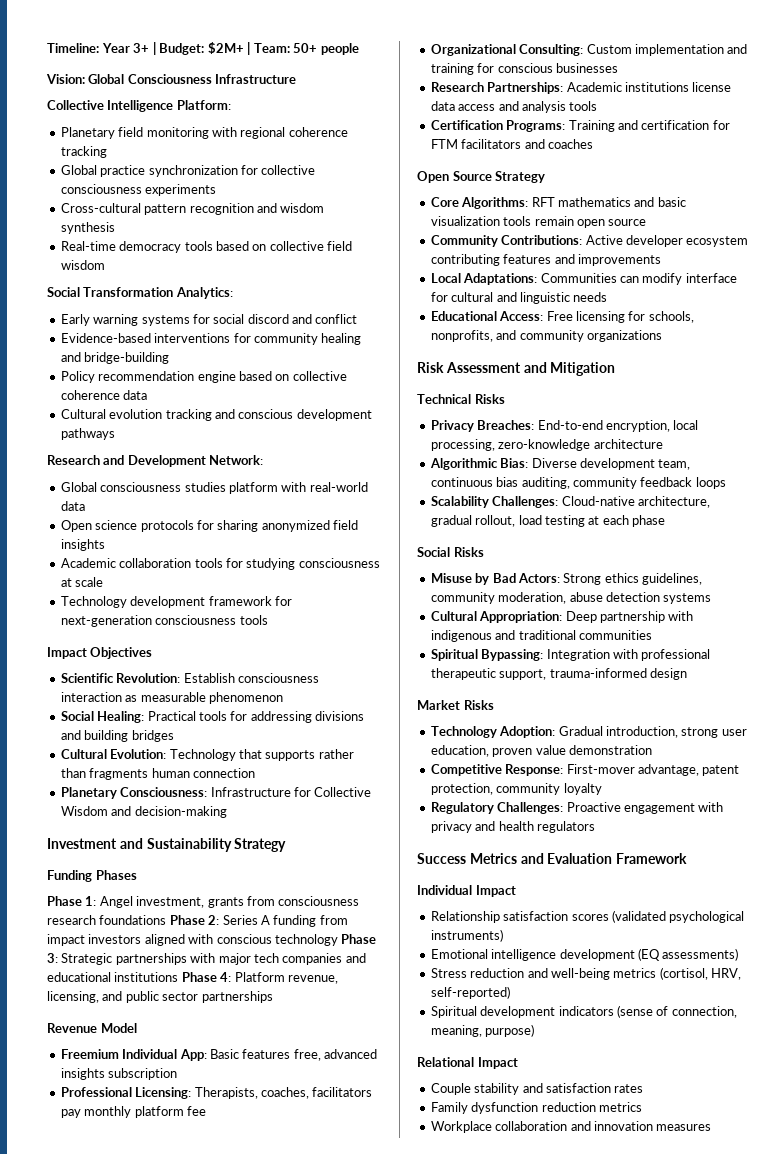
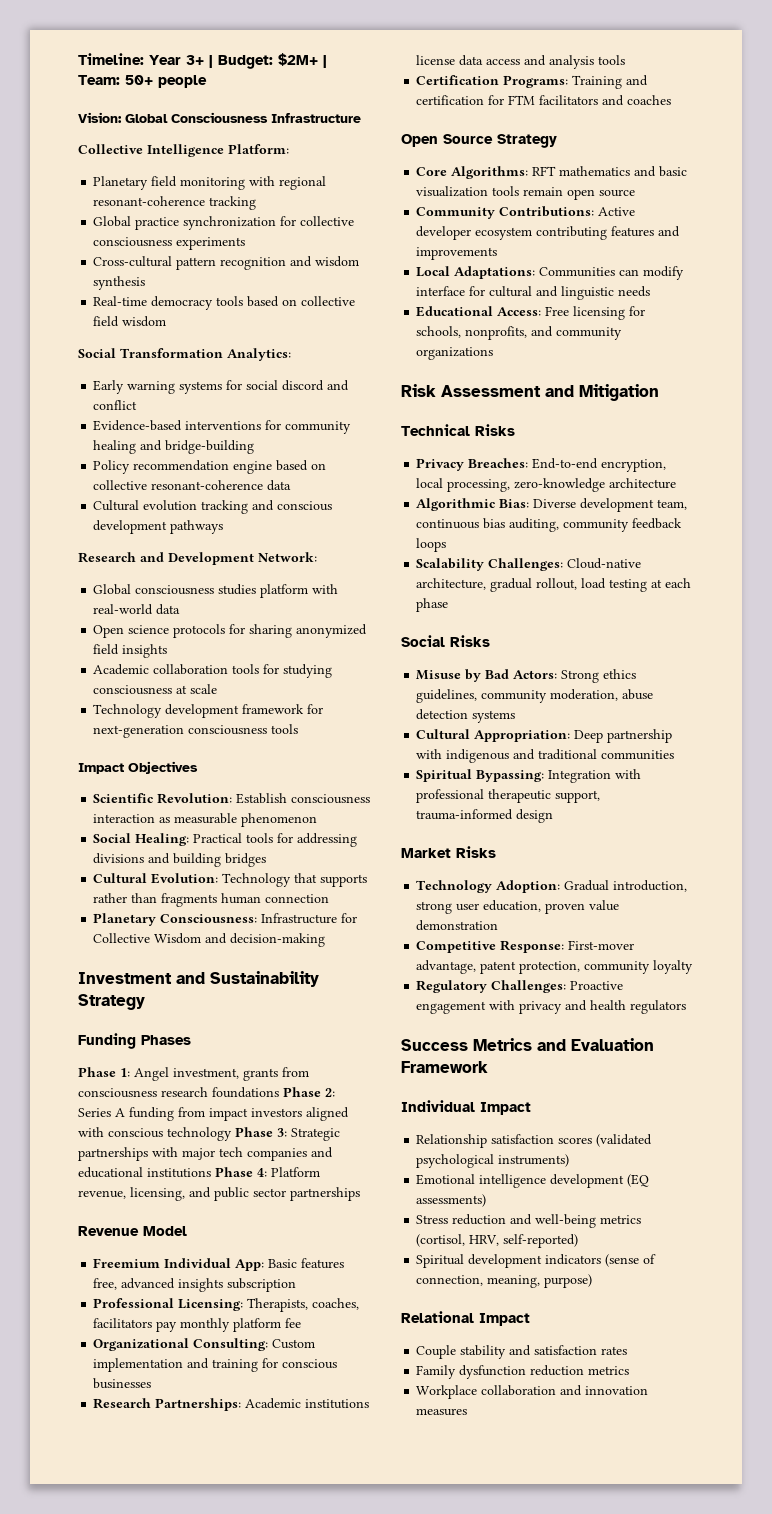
- Planetary field monitoring with regional coherence tracking
+ Planetary field monitoring with regional resonant-coherence tracking
- Policy recommendation engine based on collective coherence data
+ Policy recommendation engine based on collective resonant-coherence data

